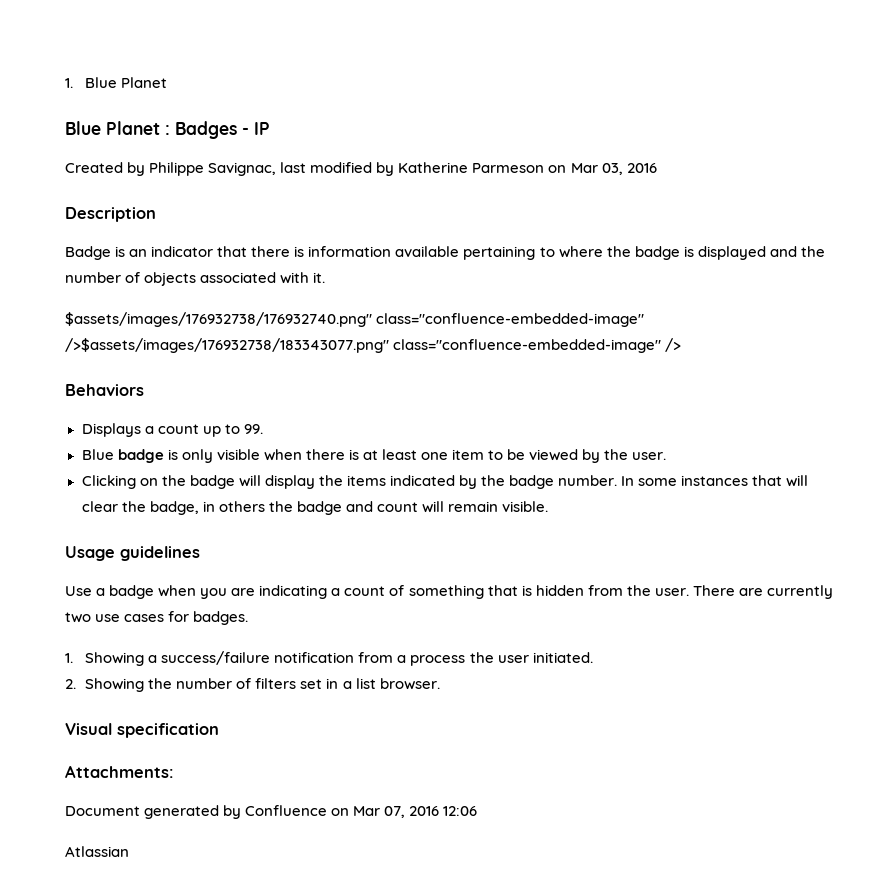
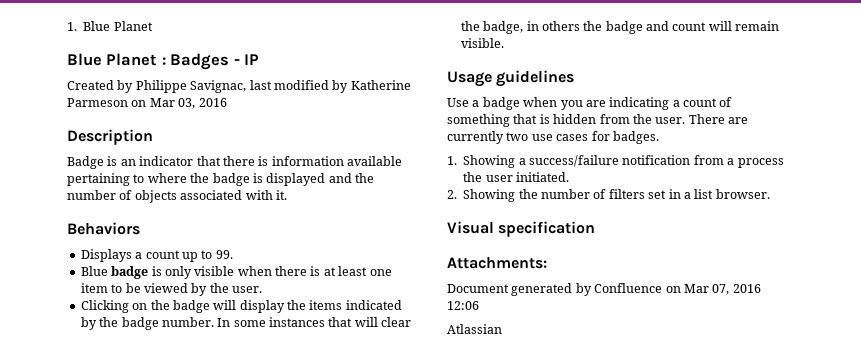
- $assets/images/176932738/176932740.png" class="confluence-embedded-image" />$assets/images/176932738/183343077.png" class="confluence-embedded-image" />

